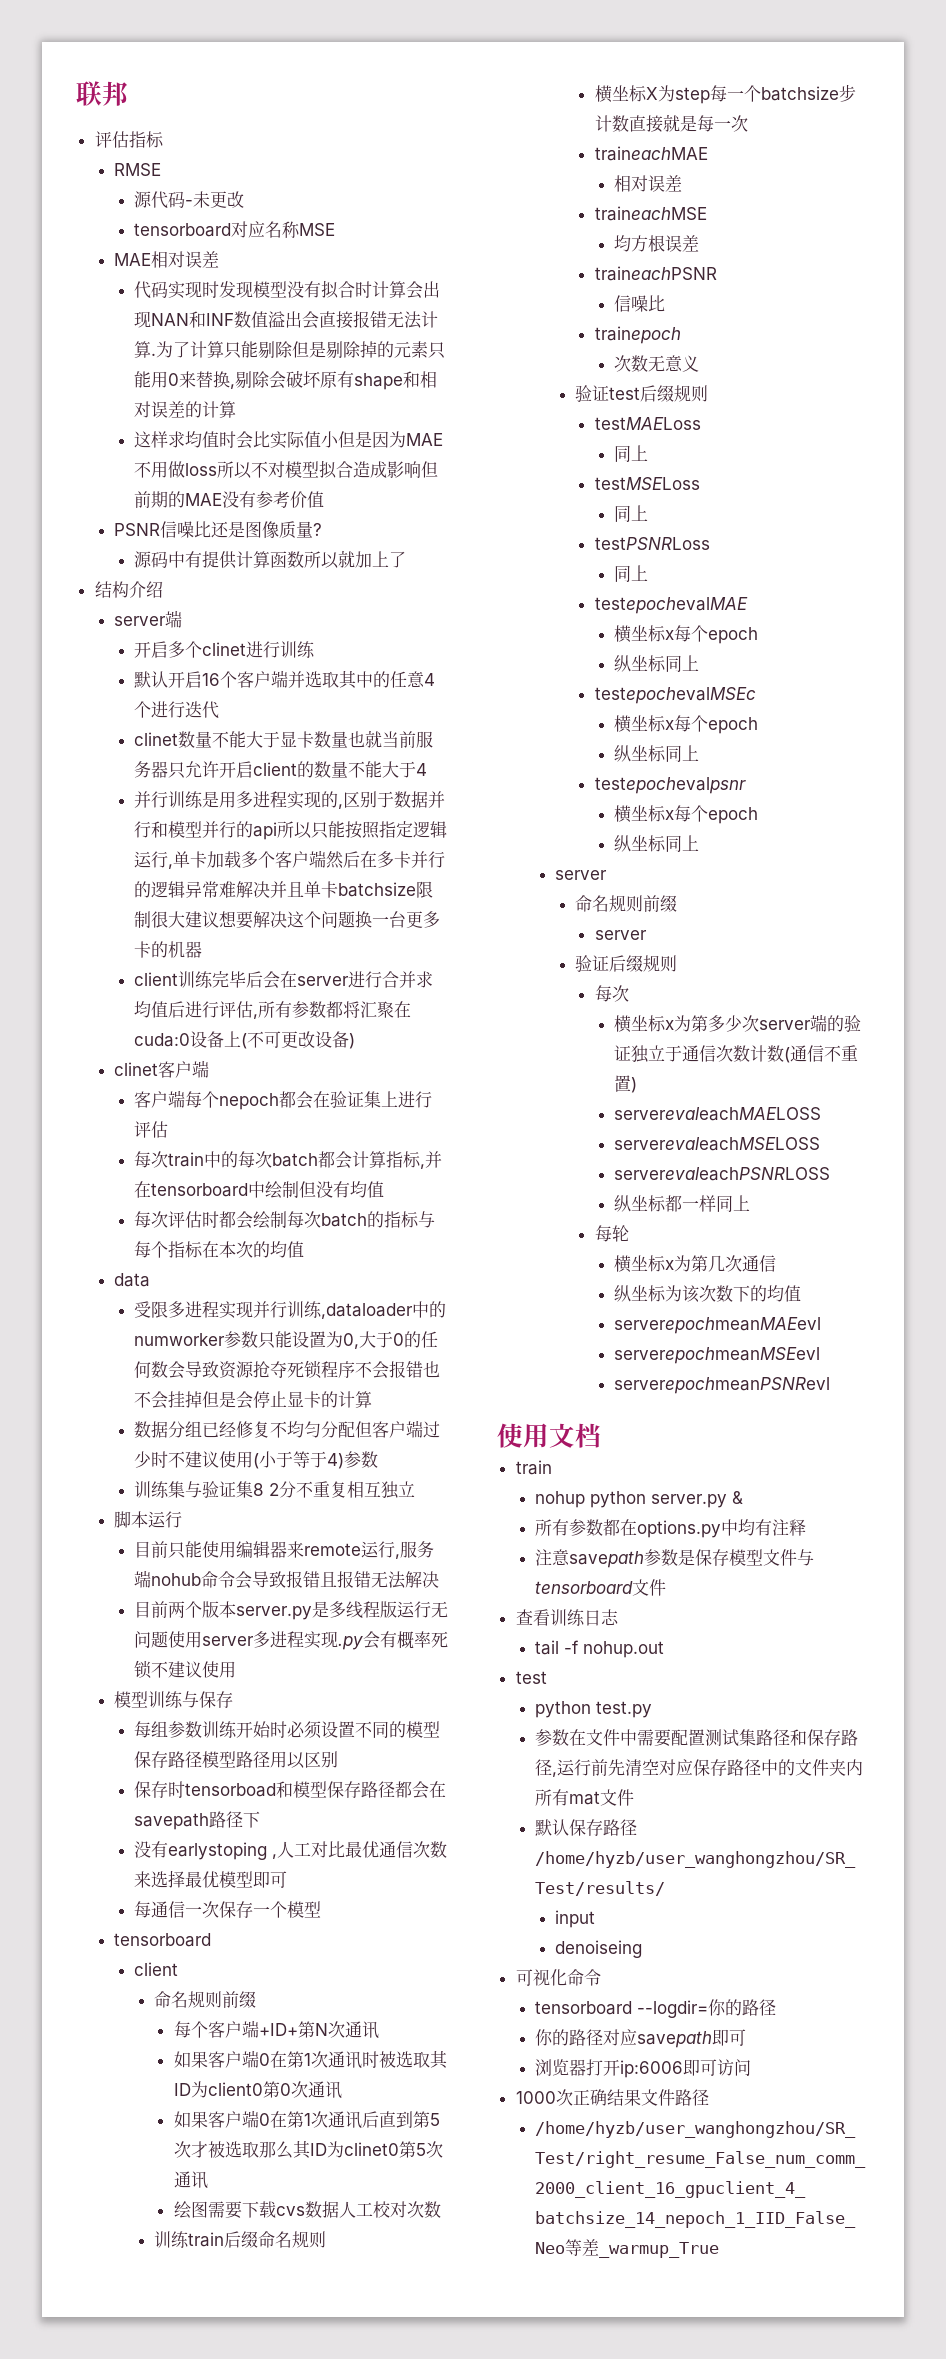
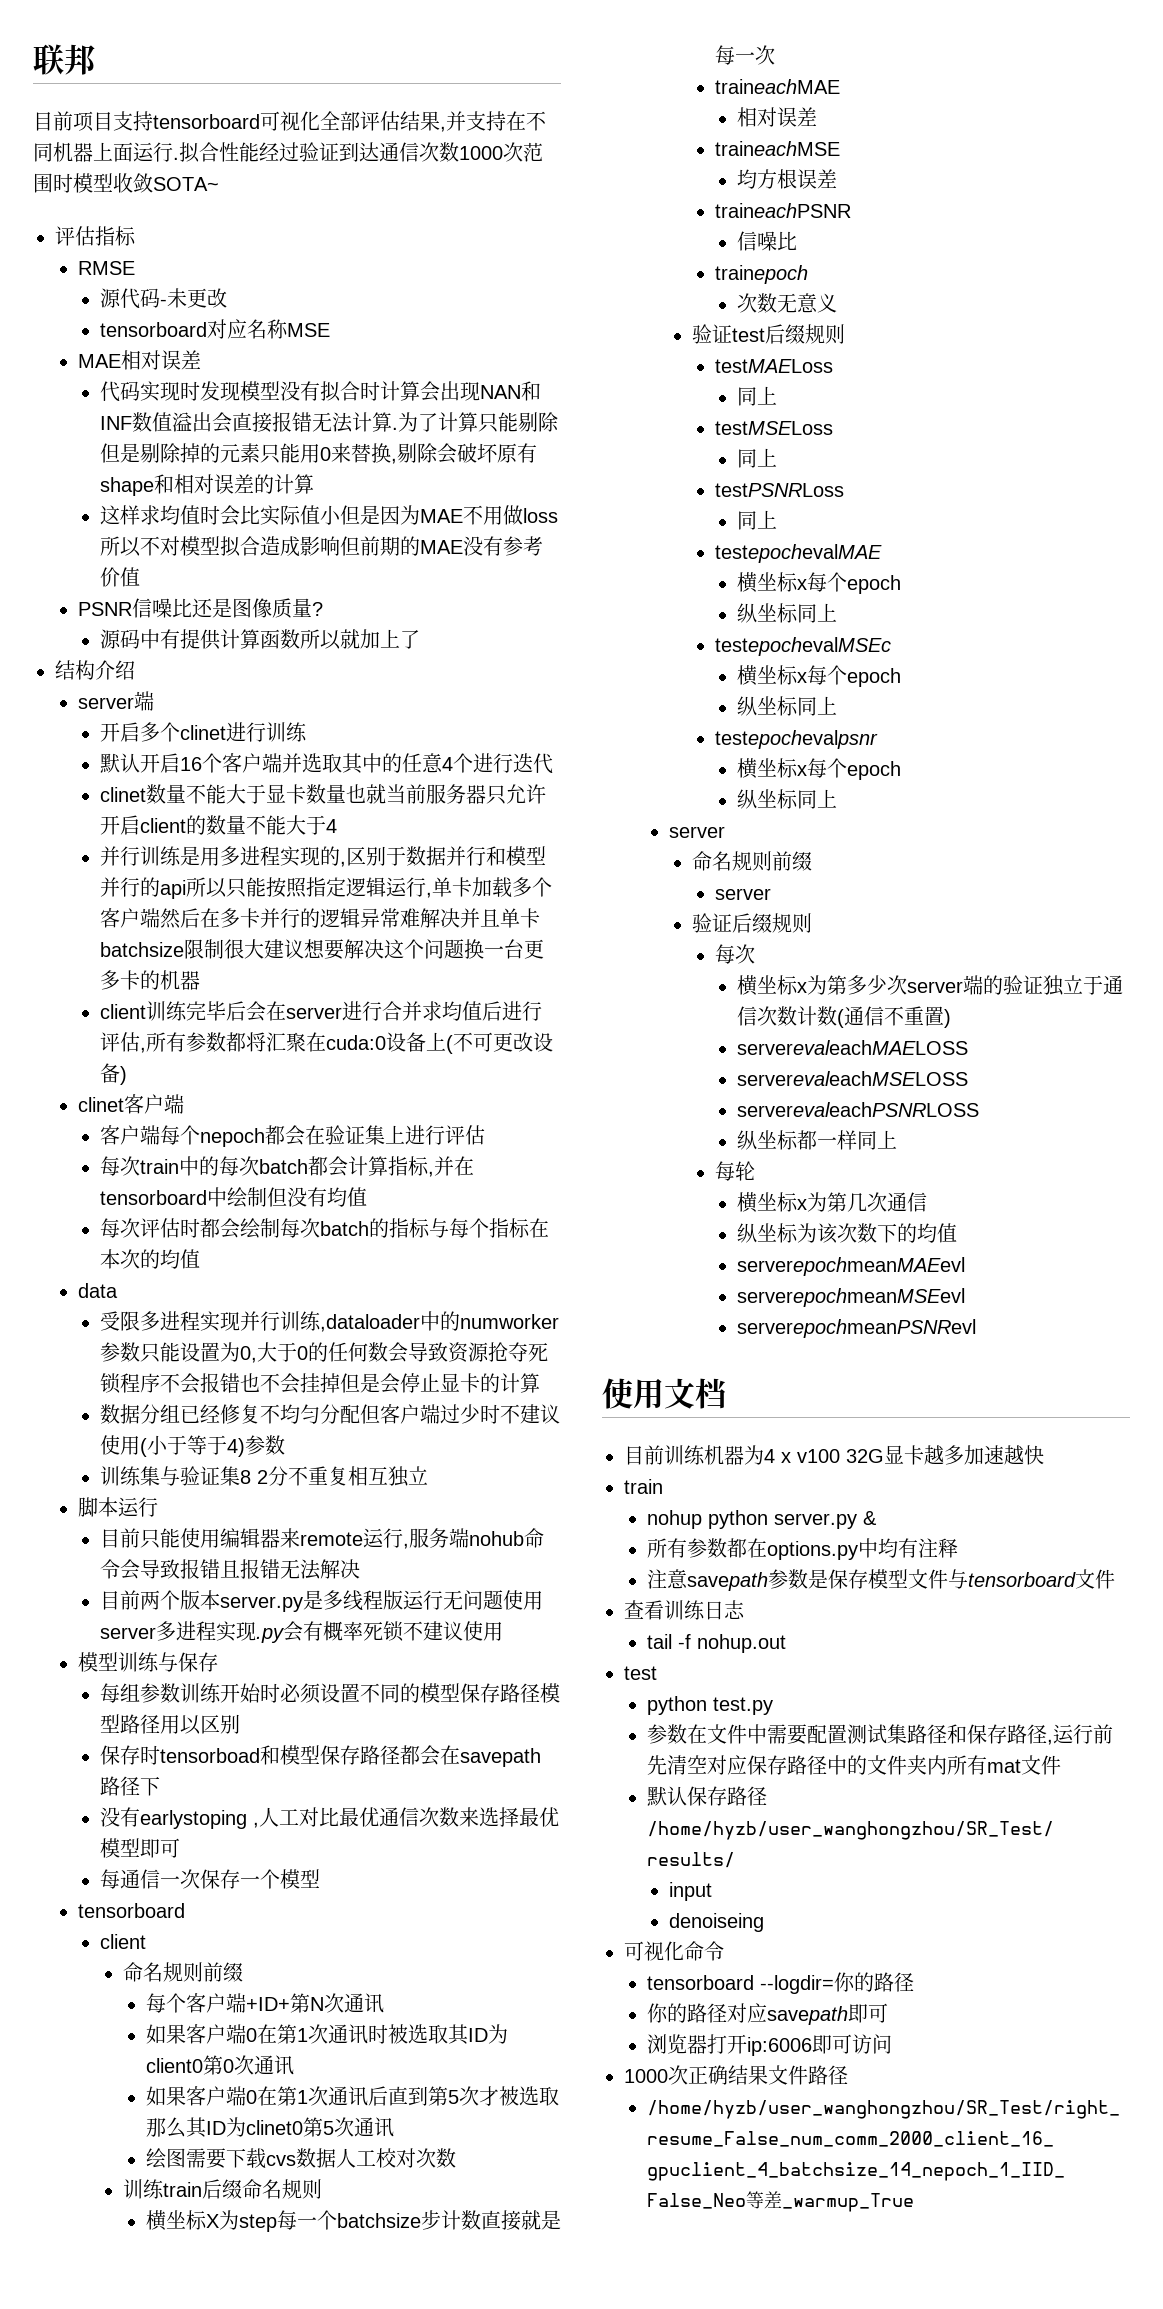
+ 目前项目支持tensorboard可视化全部评估结果,并支持在不同机器上面运行.拟合性能经过验证到达通信次数1000次范围时模型收敛SOTA~
+ 目前训练机器为4 x v100 32G显卡越多加速越快

